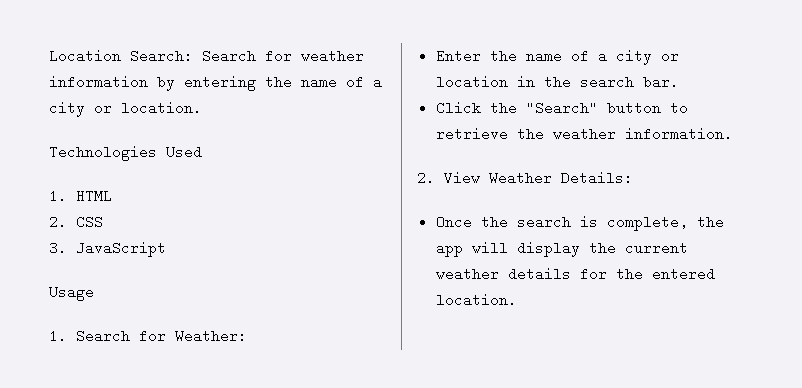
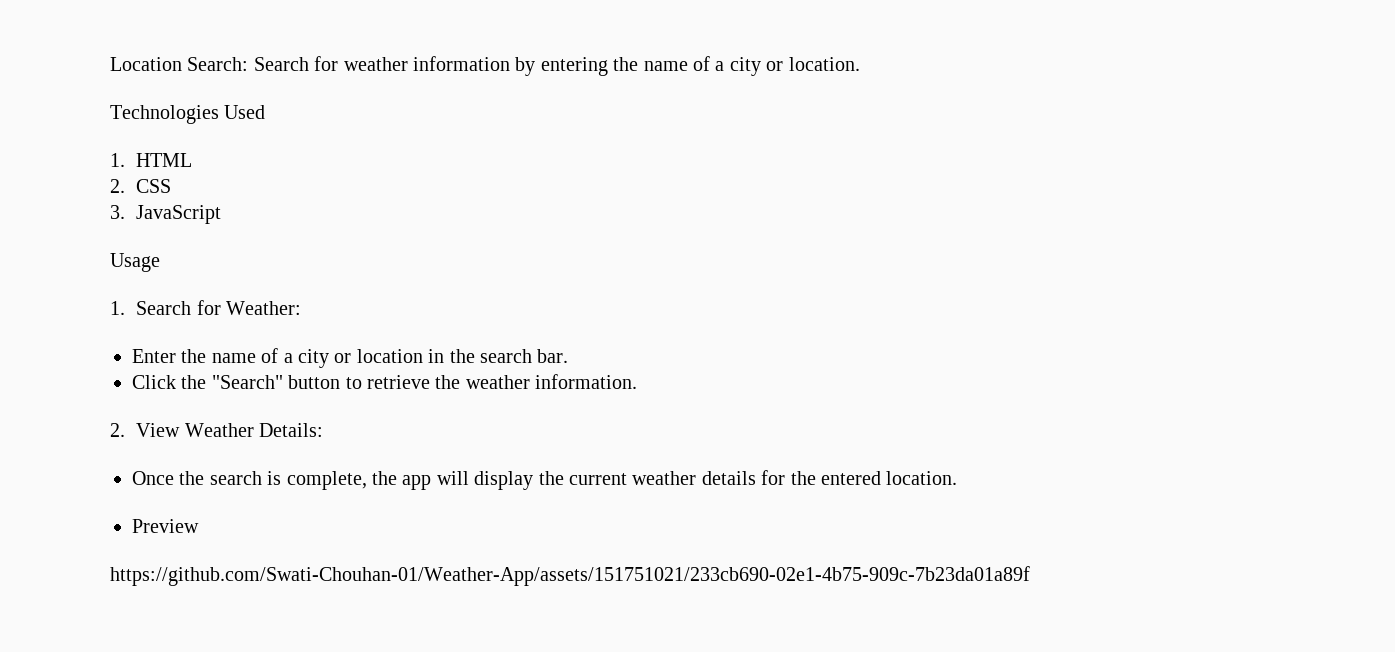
+ Preview
+ https://github.com/Swati-Chouhan-01/Weather-App/assets/151751021/233cb690-02e1-4b75-909c-7b23da01a89f

